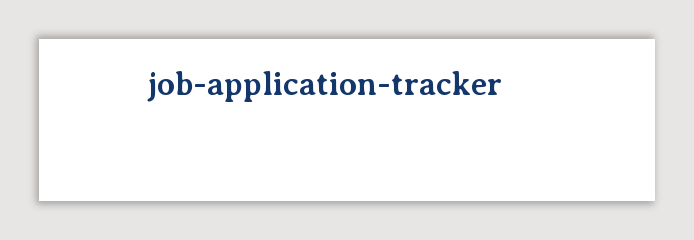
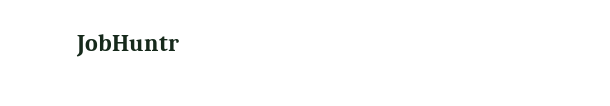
- job-application-tracker
+ JobHuntr

